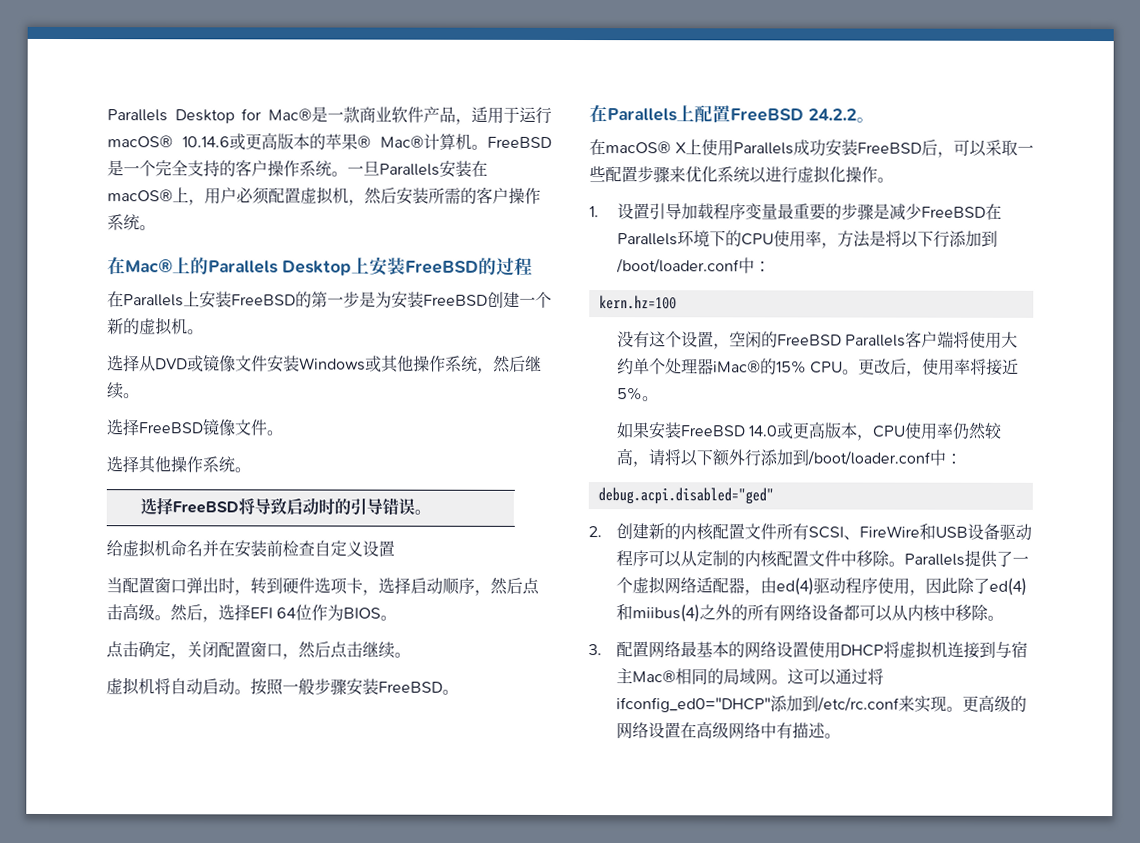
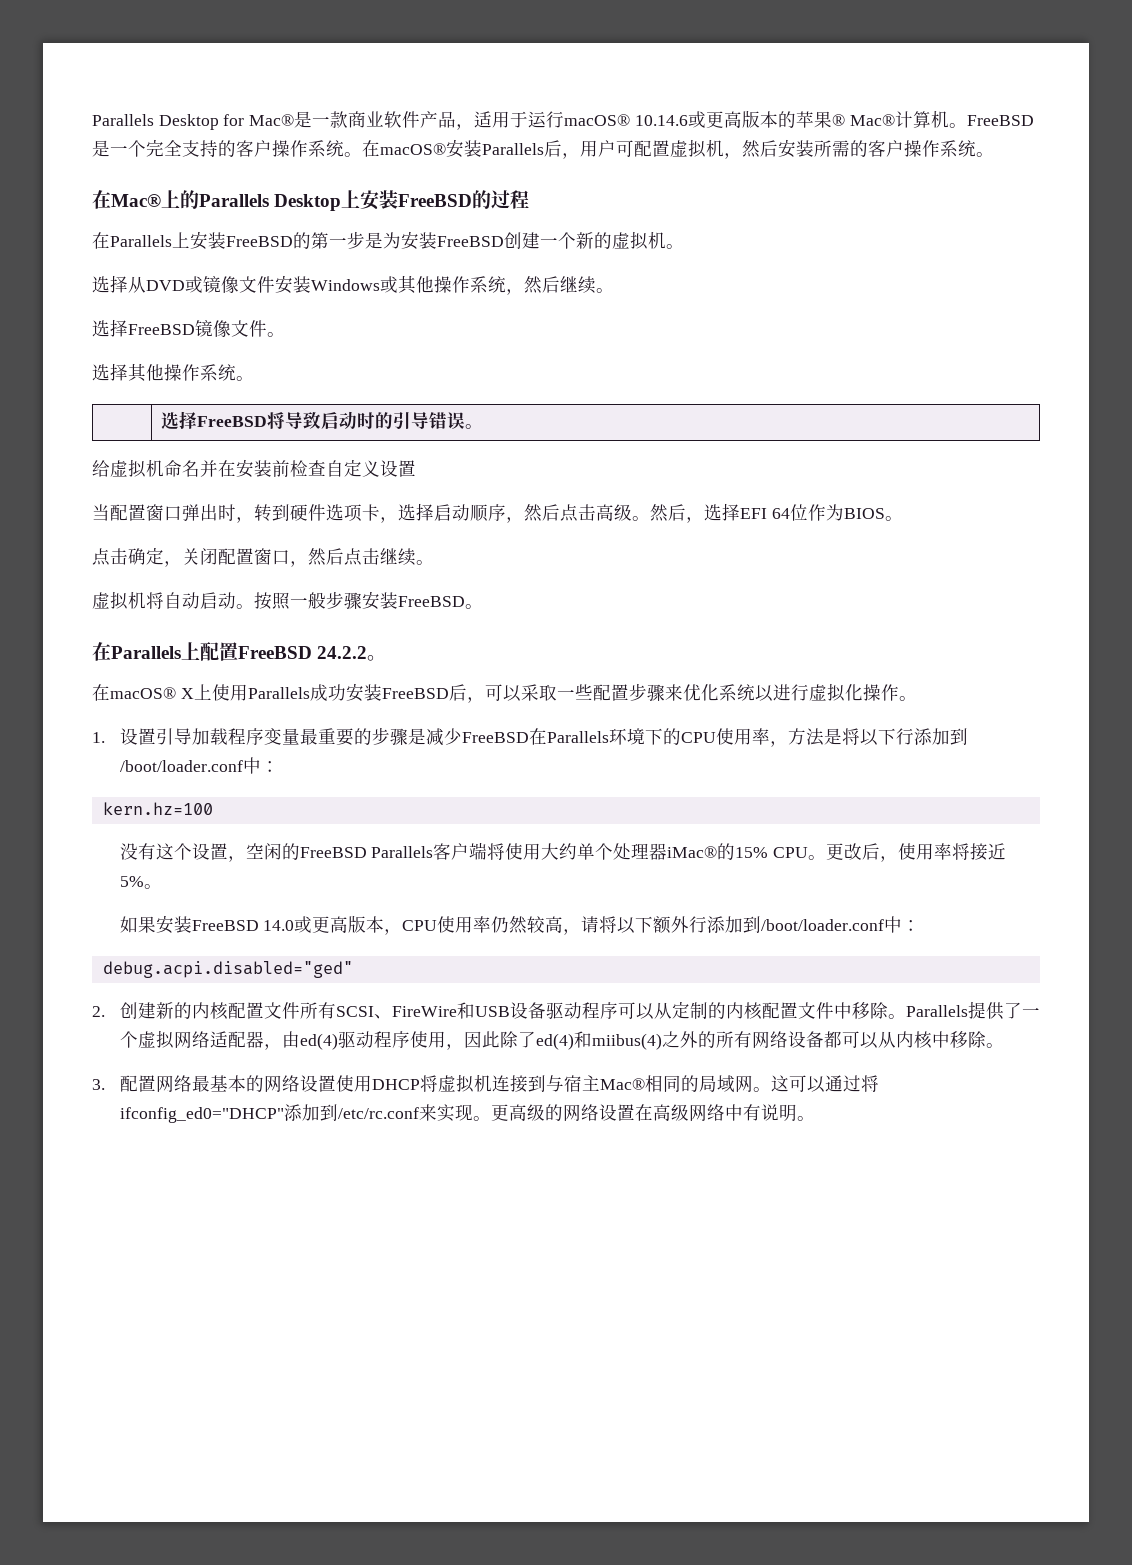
- 一旦Parallels安装在macOS®上，用户必须配置虚拟机，然后安装所需的客户操作系统。
+ 在macOS®安装Parallels后，用户可配置虚拟机，然后安装所需的客户操作系统。
- 更高级的网络设置在高级网络中有描述。
+ 更高级的网络设置在高级网络中有说明。

